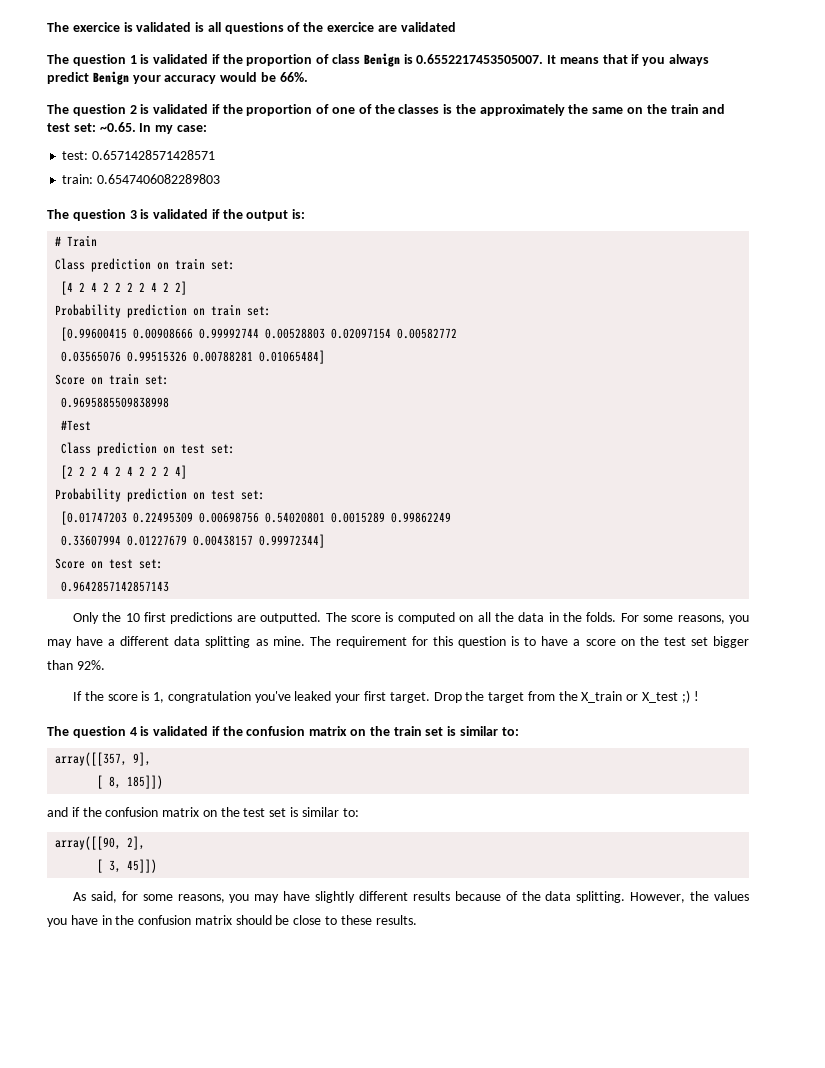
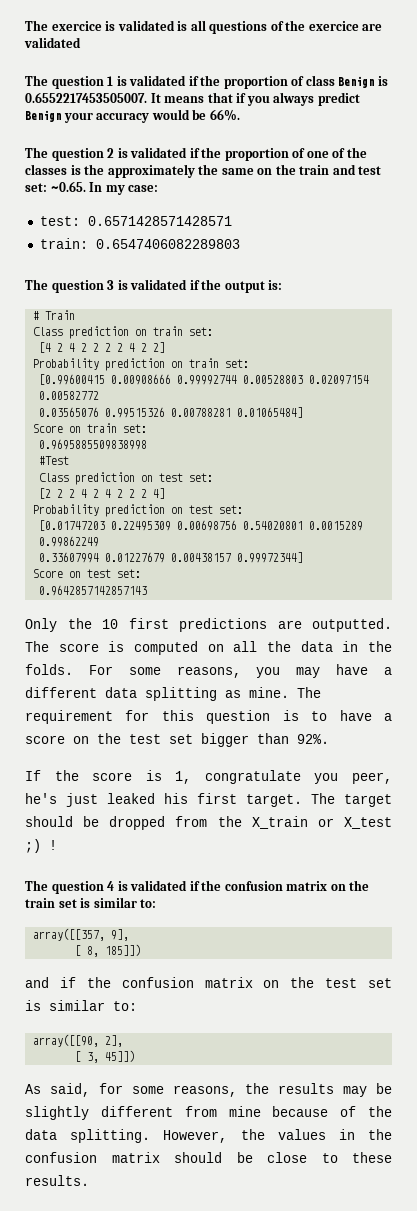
- If the score is 1, congratulation you've leaked your first target. Drop the target from the X_train or X_test ;) !
+ If the score is 1, congratulate you peer, he's just leaked his first target. The target should be dropped from the X_train or X_test ;) !
- As said, for some reasons, you may have slightly different results because of the data splitting.
+ As said, for some reasons, the results may be slightly different from mine because of the data splitting.
- However, the values you have in the confusion matrix should be close to these results.
+ However, the values in the confusion matrix should be close to these results.

